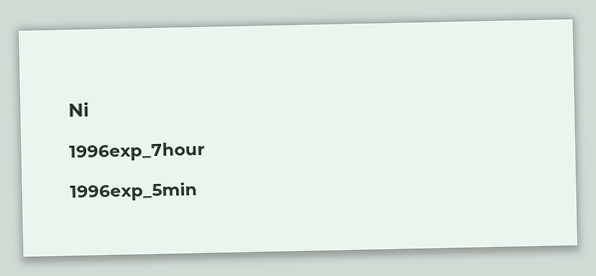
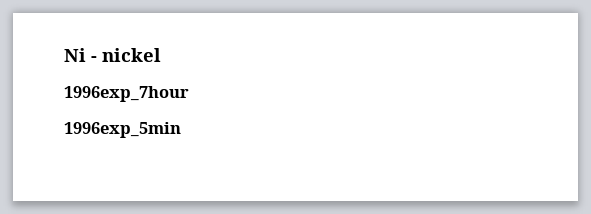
- Ni
+ Ni - nickel

